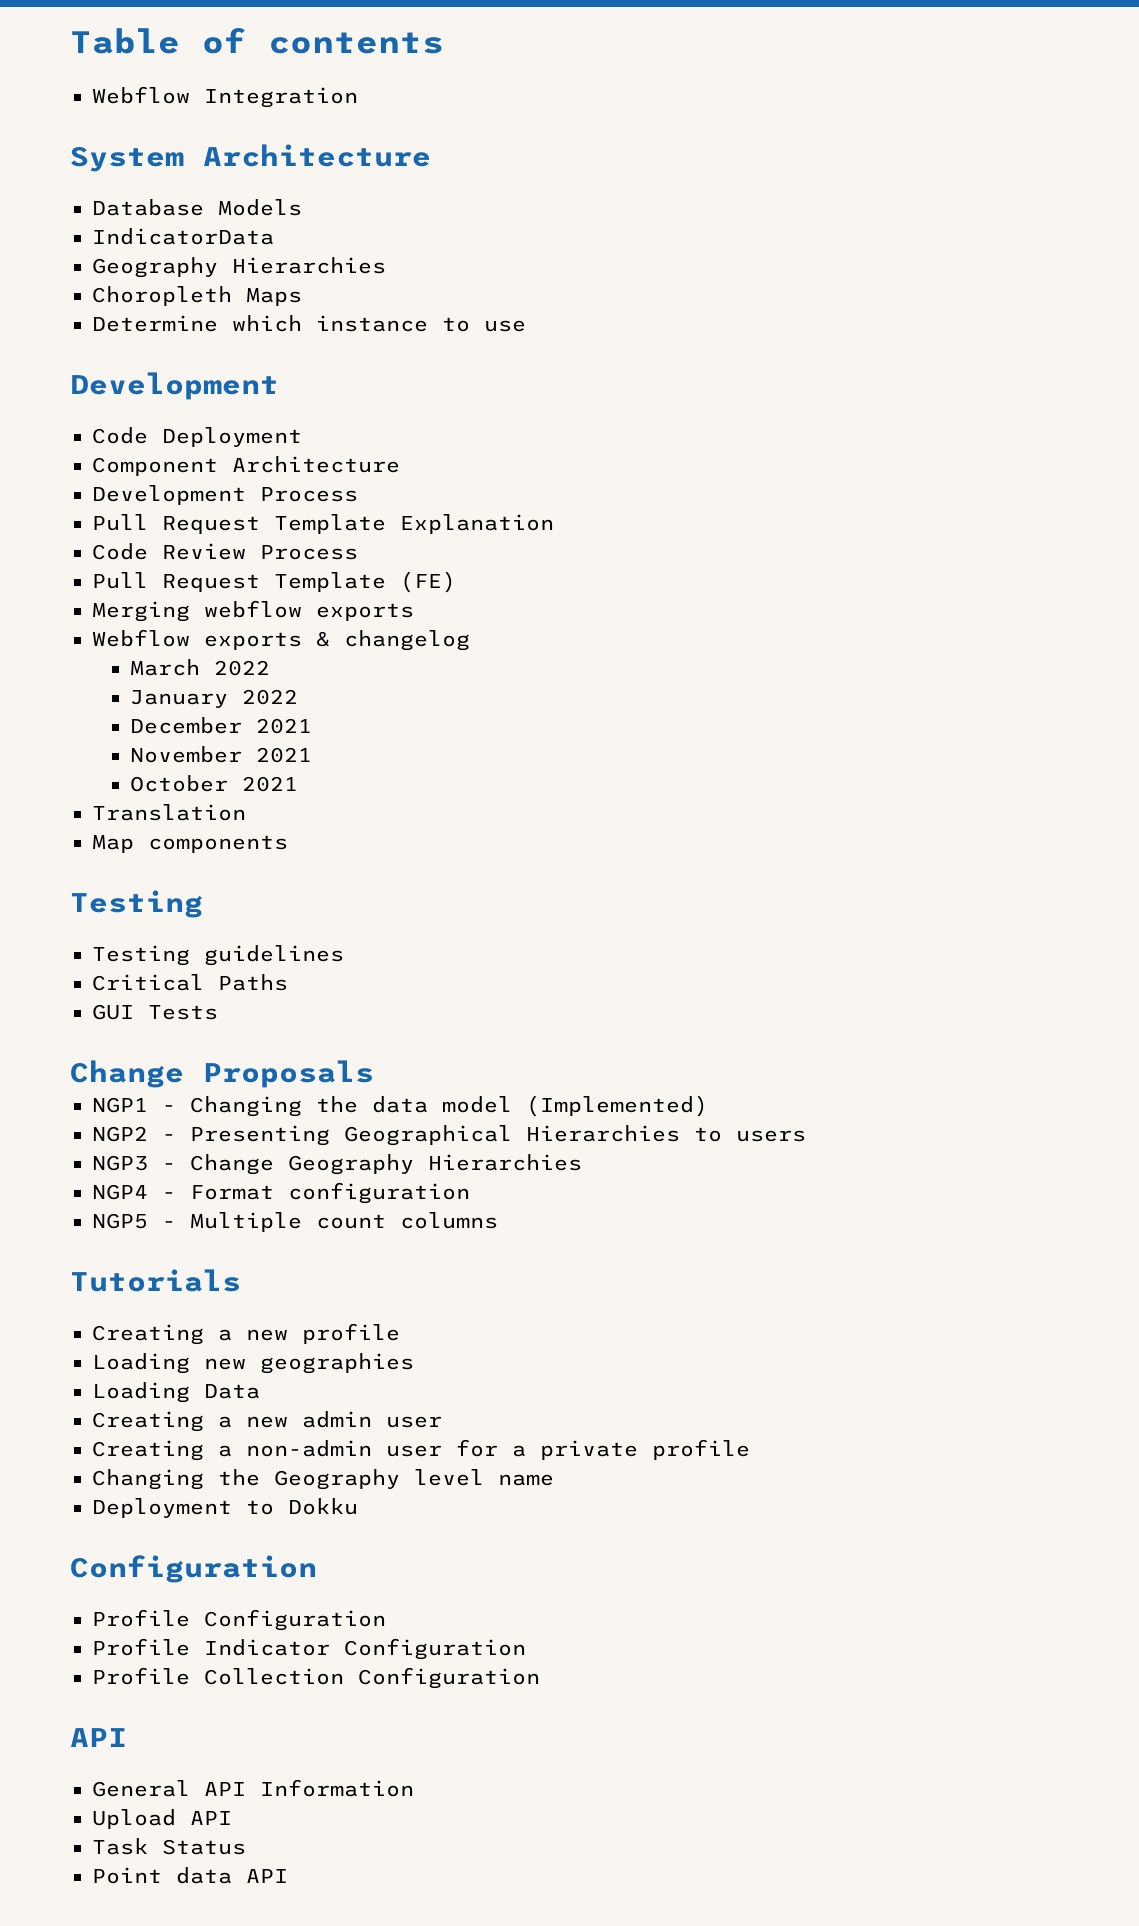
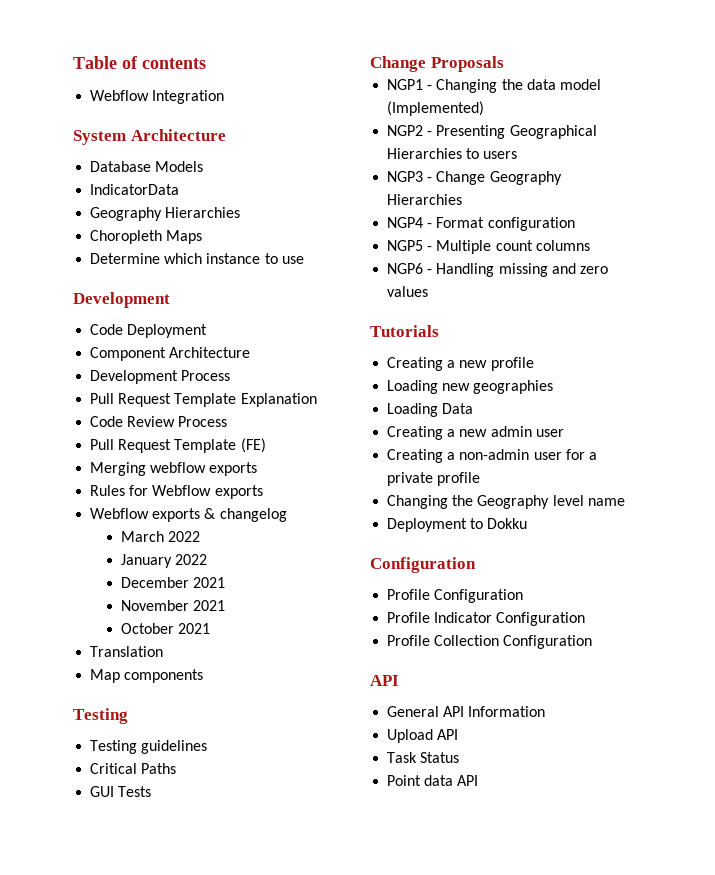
+ Rules for Webflow exports
+ NGP6 - Handling missing and zero values

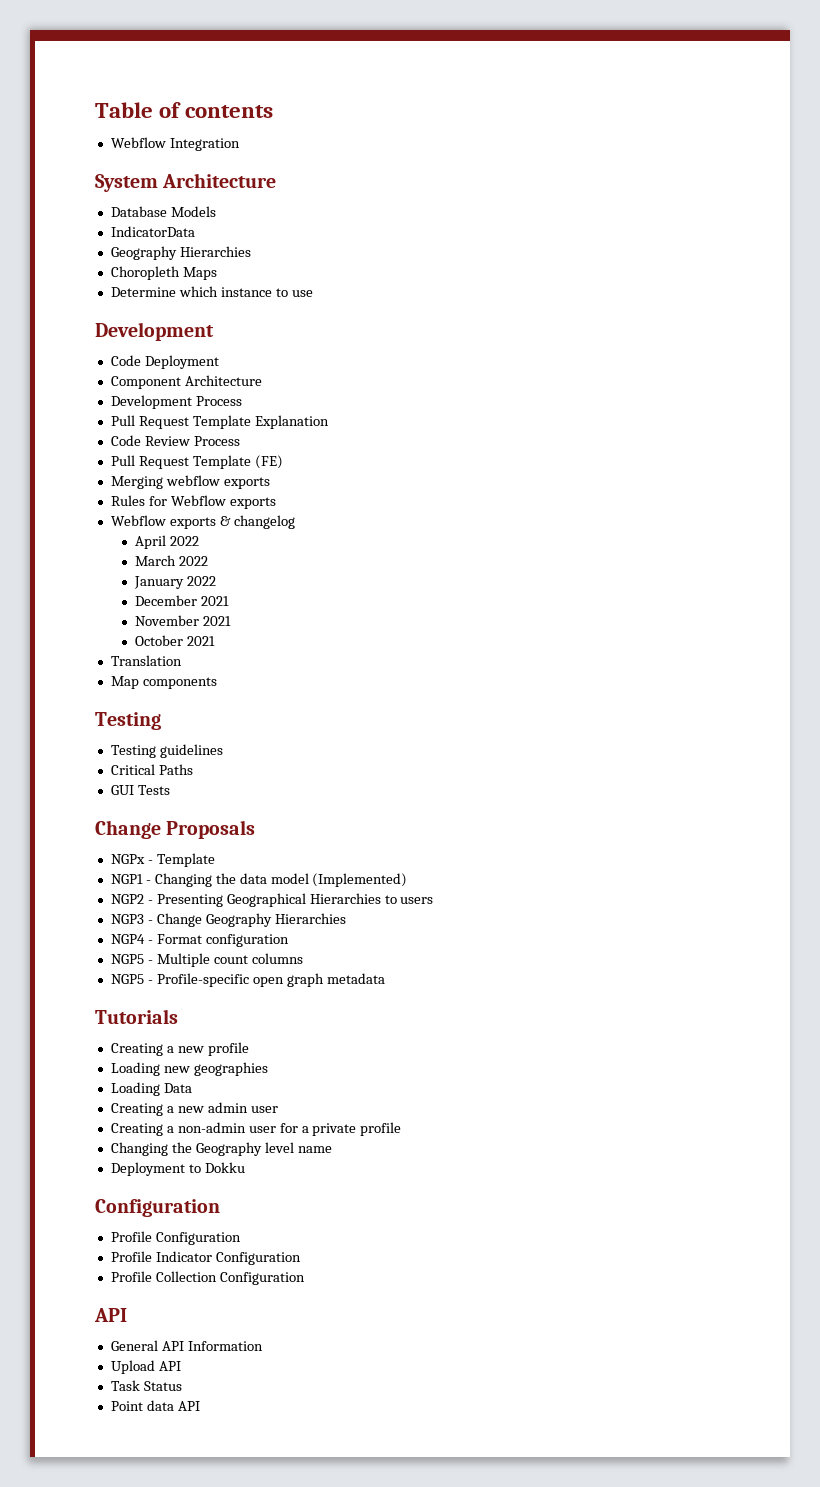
+ April 2022
+ NGPx - Template
- NGP6 - Handling missing and zero values
+ NGP5 - Profile-specific open graph metadata

